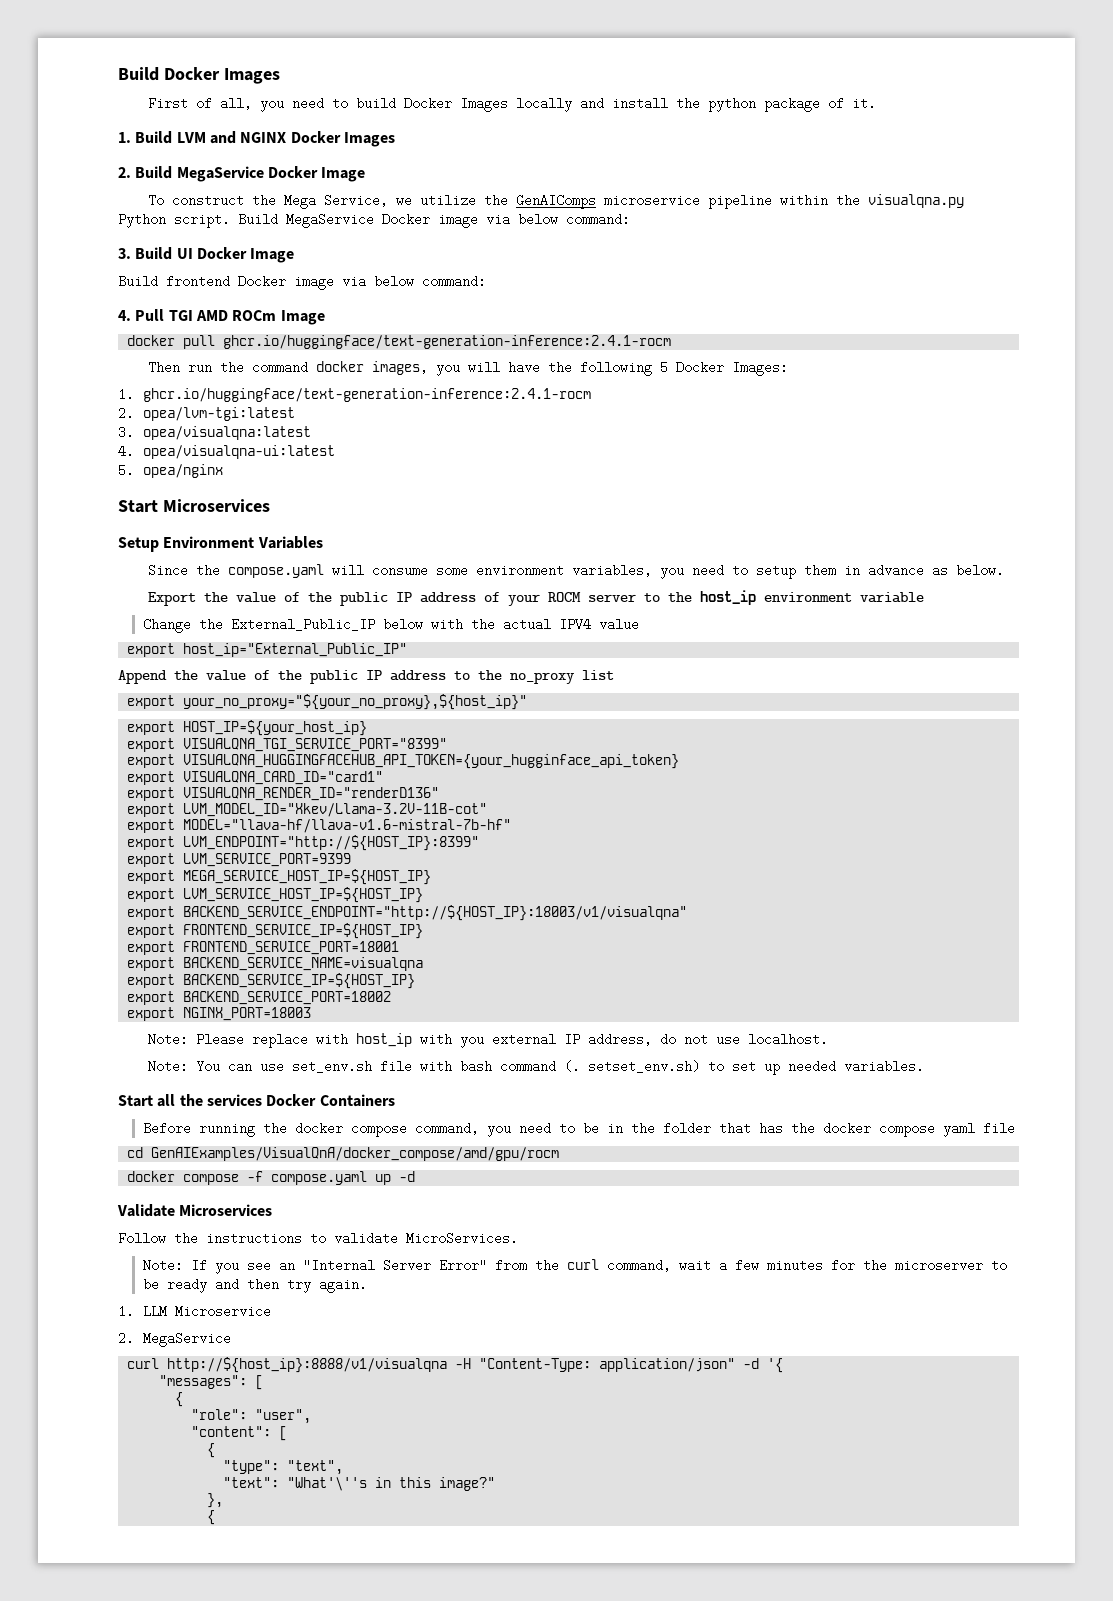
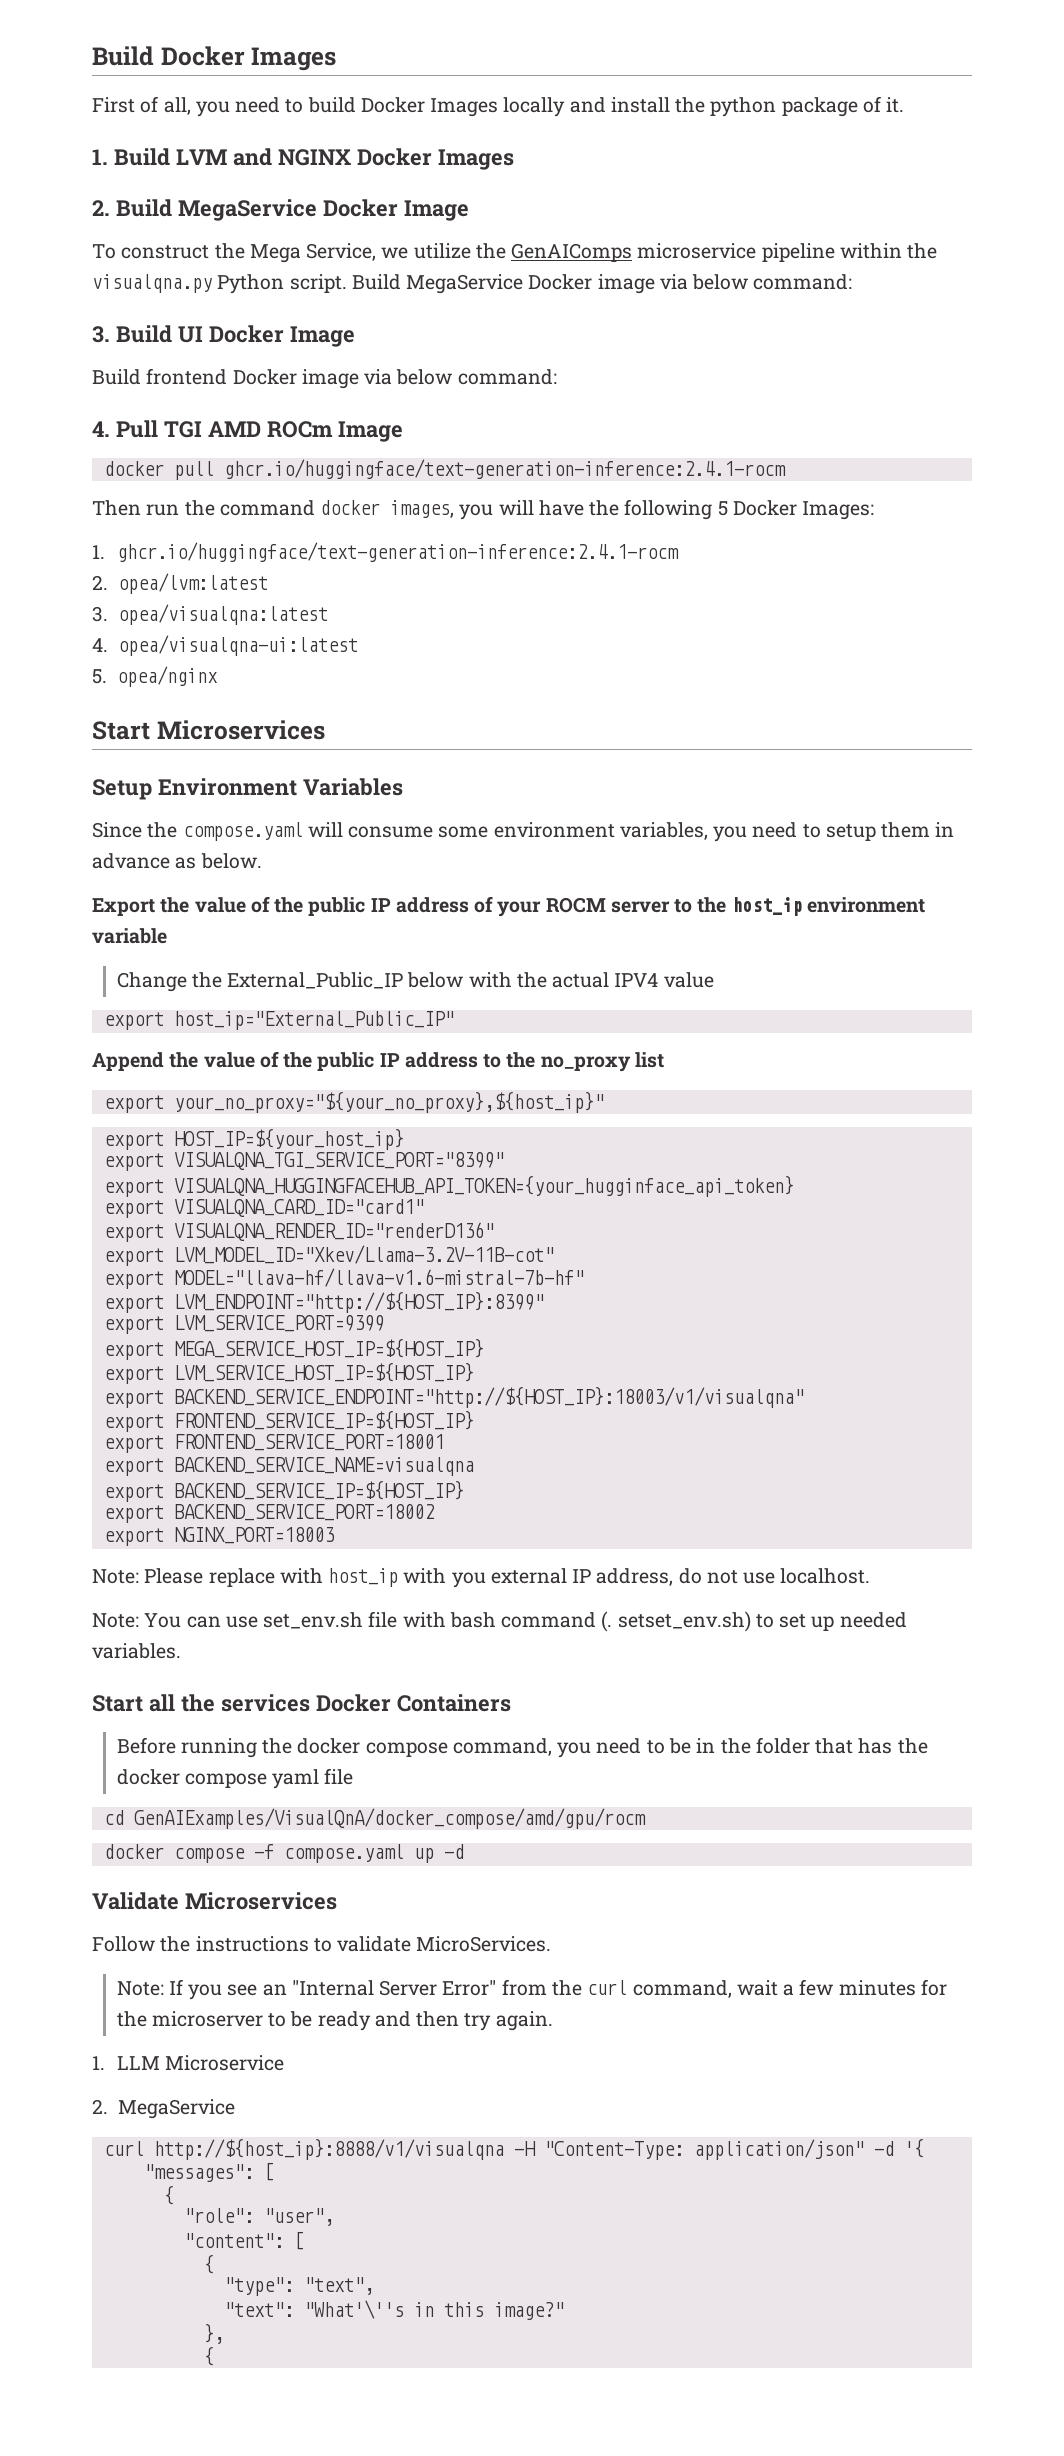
- 2. opea/lvm-tgi:latest
+ 2. opea/lvm:latest

